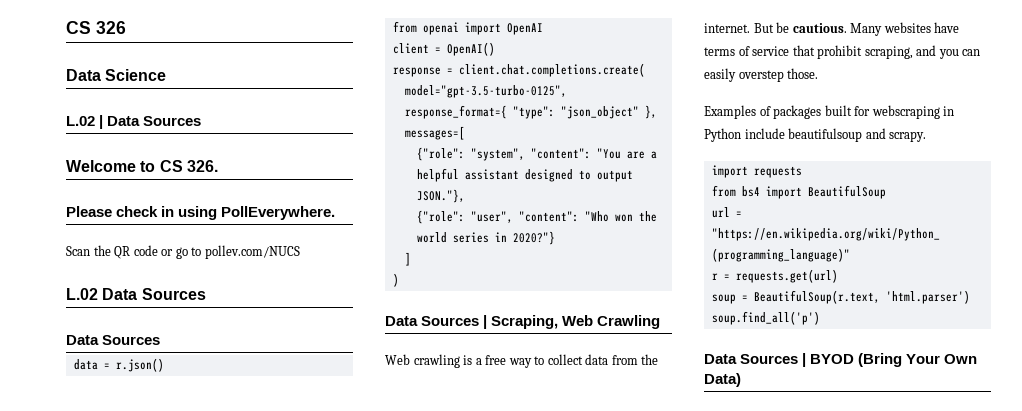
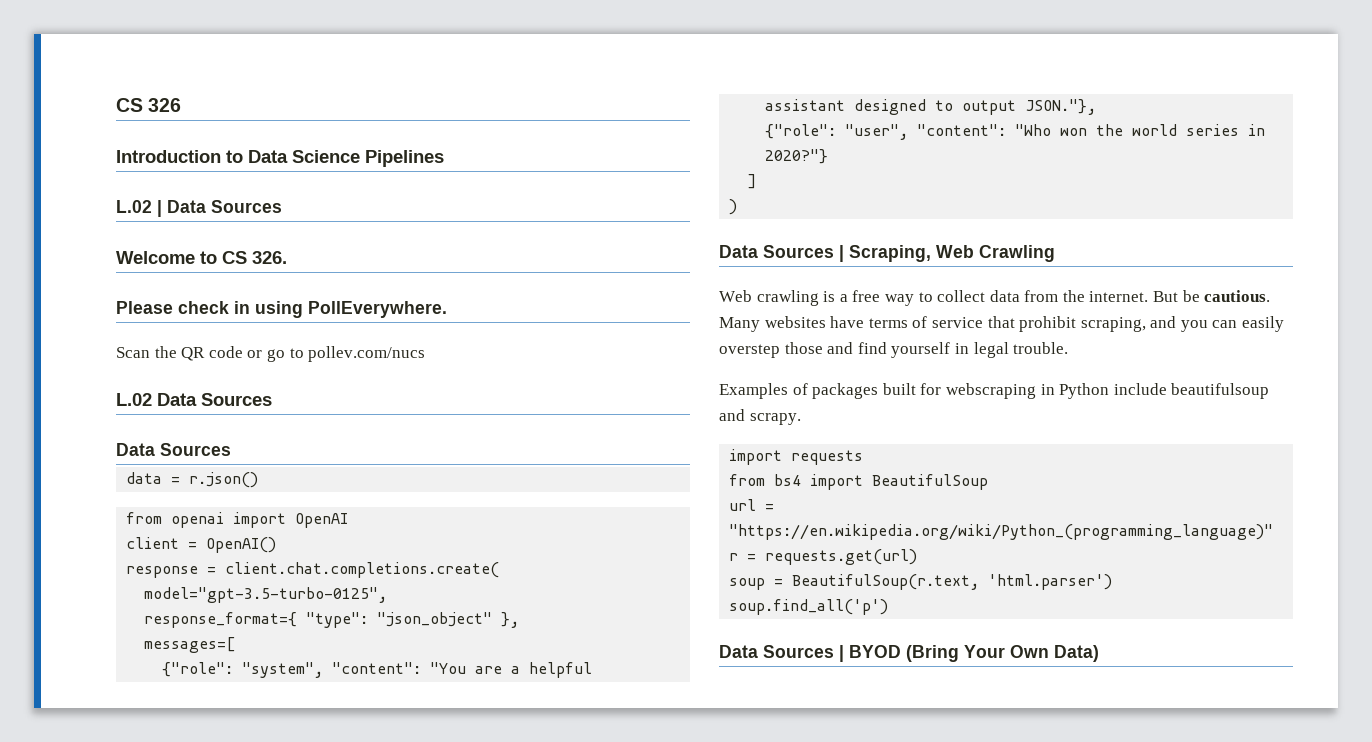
- Data Science
+ Introduction to Data Science Pipelines
- Scan the QR code or go to pollev.com/NUCS
+ Scan the QR code or go to pollev.com/nucs
- Many websites have terms of service that prohibit scraping, and you can easily overstep those.
+ Many websites have terms of service that prohibit scraping, and you can easily overstep those and find yourself in legal trouble.

